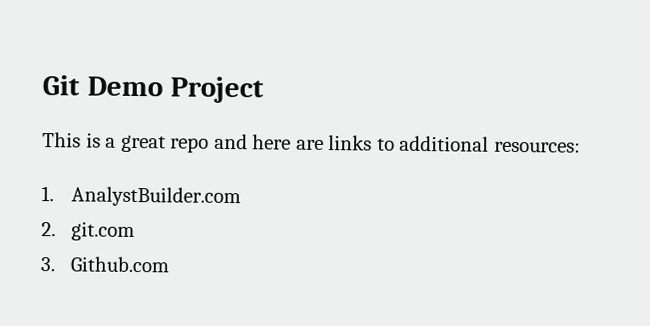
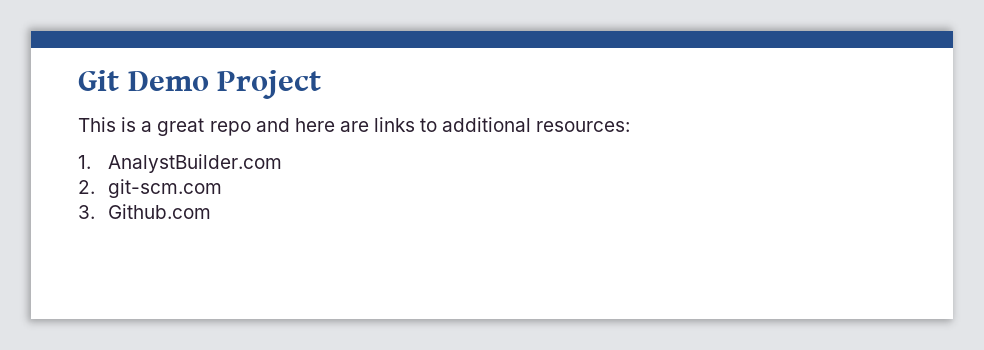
- 2. git.com
+ 2. git-scm.com

